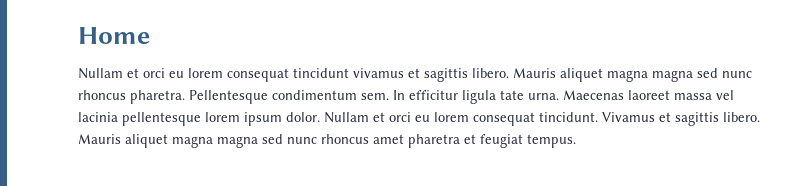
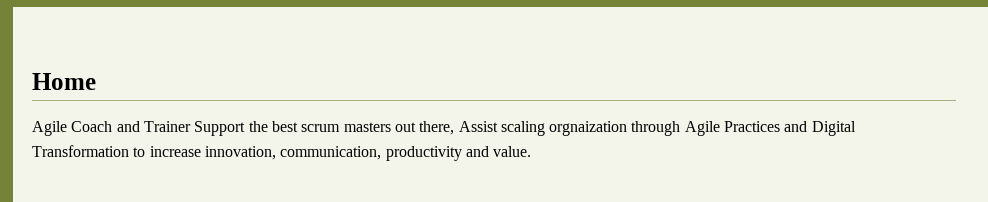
- Nullam et orci eu lorem consequat tincidunt vivamus et sagittis libero. Mauris aliquet magna magna sed nunc rhoncus pharetra. Pellentesque condimentum sem. In efficitur ligula tate urna. Maecenas laoreet massa vel lacinia pellentesque lorem ipsum dolor. Nullam et orci eu lorem consequat tincidunt. Vivamus et sagittis libero. Mauris aliquet magna magna sed nunc rhoncus amet pharetra et feugiat tempus.
+ Agile Coach and Trainer Support the best scrum masters out there, Assist scaling orgnaization through Agile Practices and Digital Transformation to increase innovation, communication, productivity and value.

